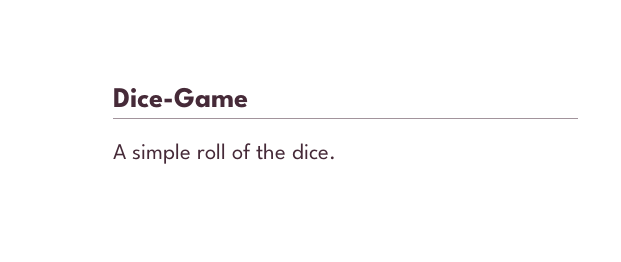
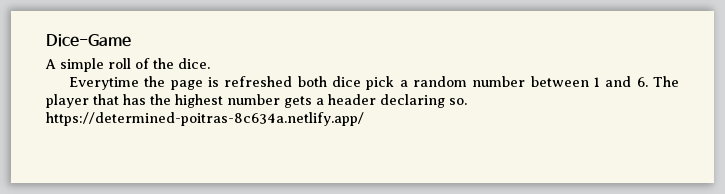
+ Everytime the page is refreshed both dice pick a random number between 1 and 6. The player that has the highest number gets a header declaring so. https://determined-poitras-8c634a.netlify.app/

